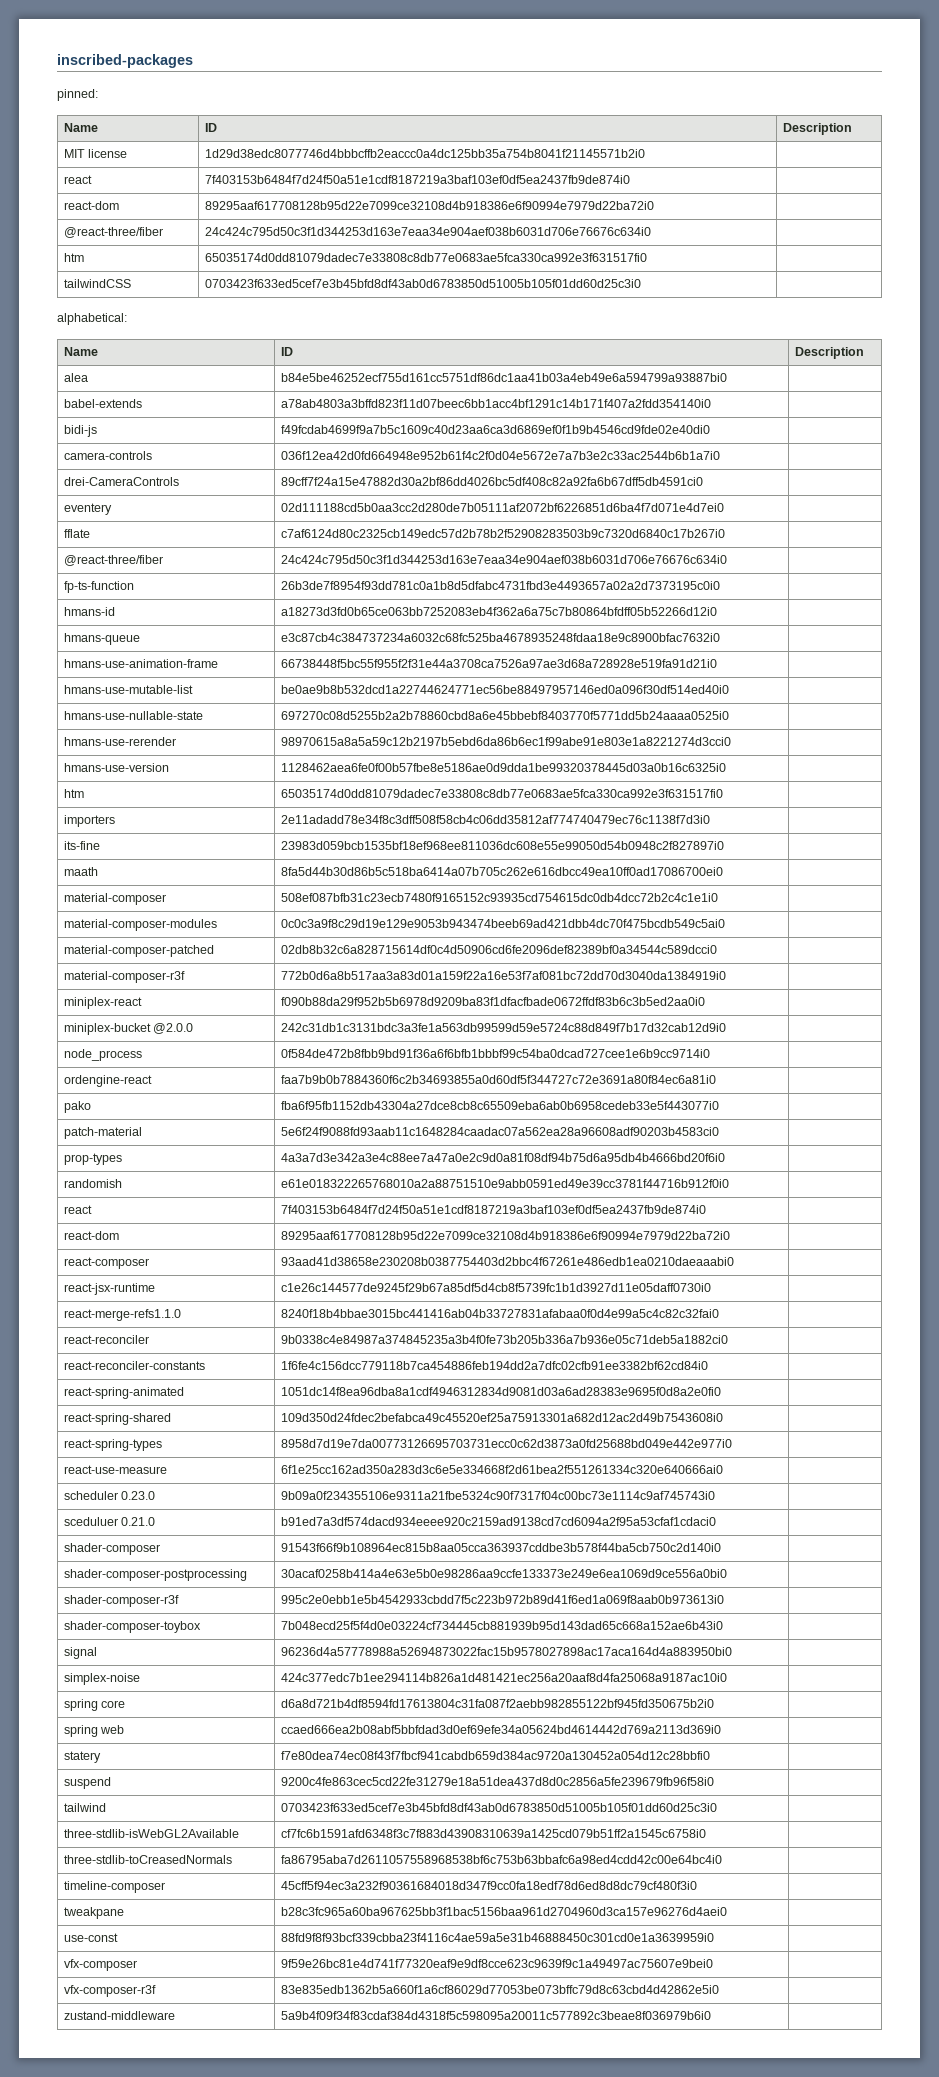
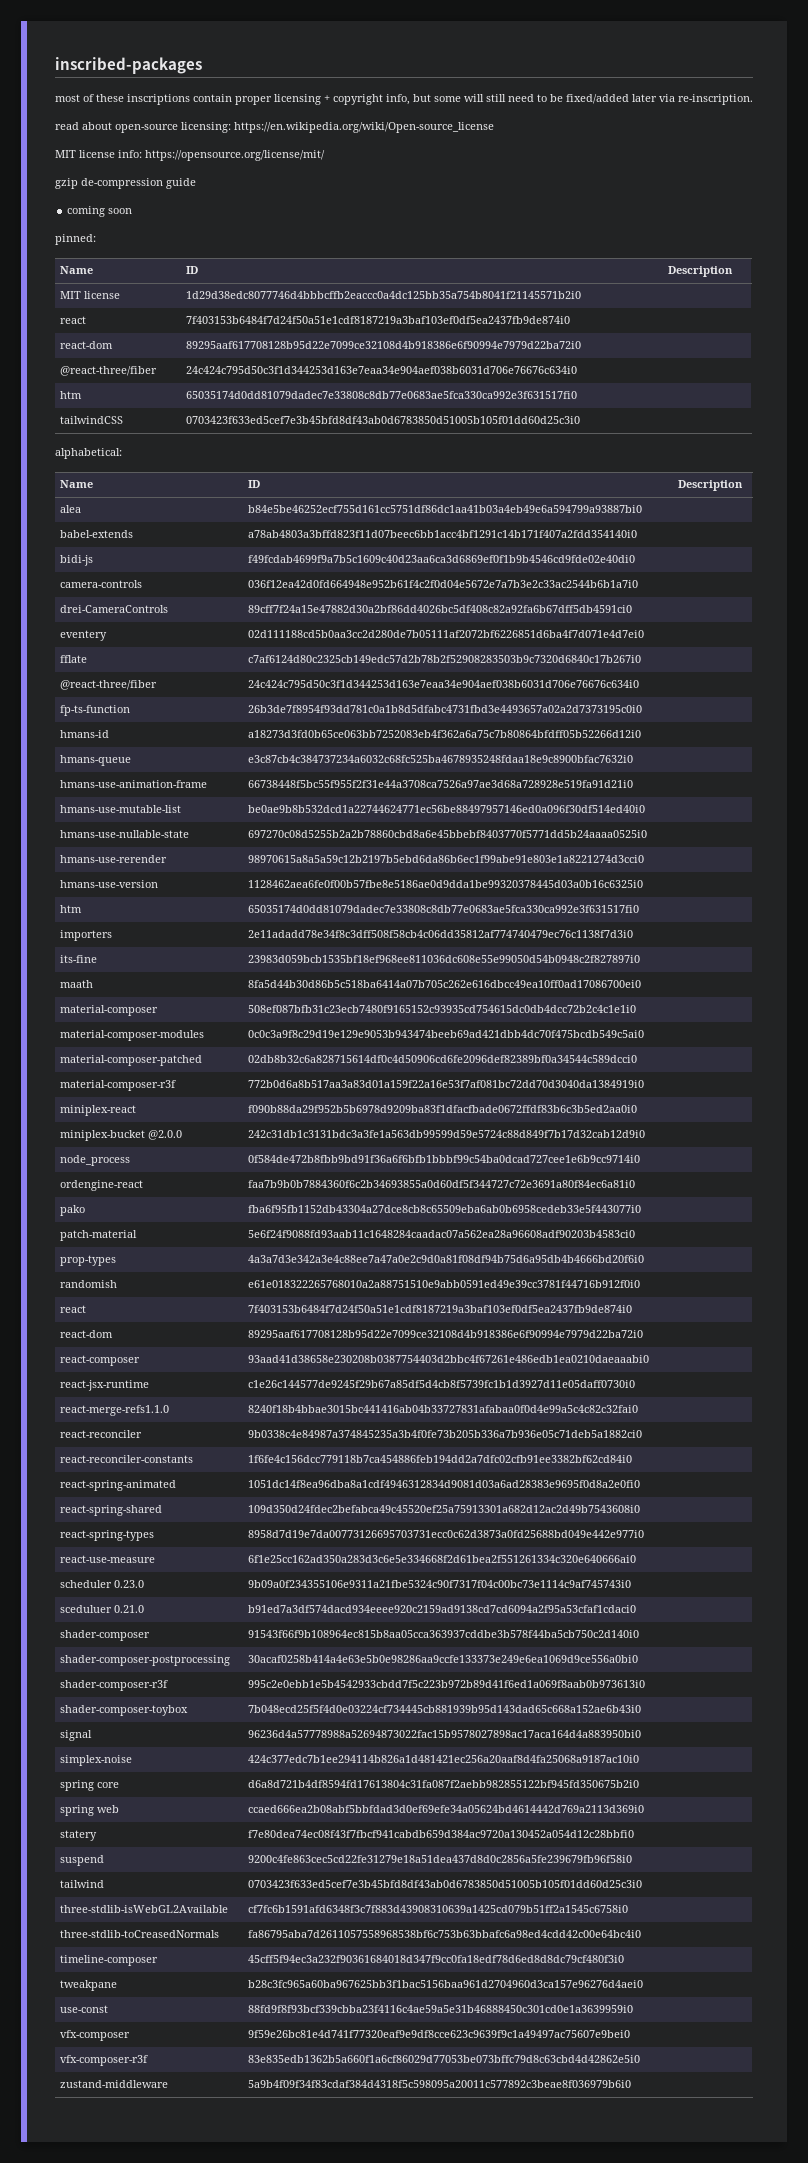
+ most of these inscriptions contain proper licensing + copyright info, but some will still need to be fixed/added later via re-inscription.
+ read about open-source licensing: https://en.wikipedia.org/wiki/Open-source_license
+ MIT license info: https://opensource.org/license/mit/
+ gzip de-compression guide
+ coming soon

